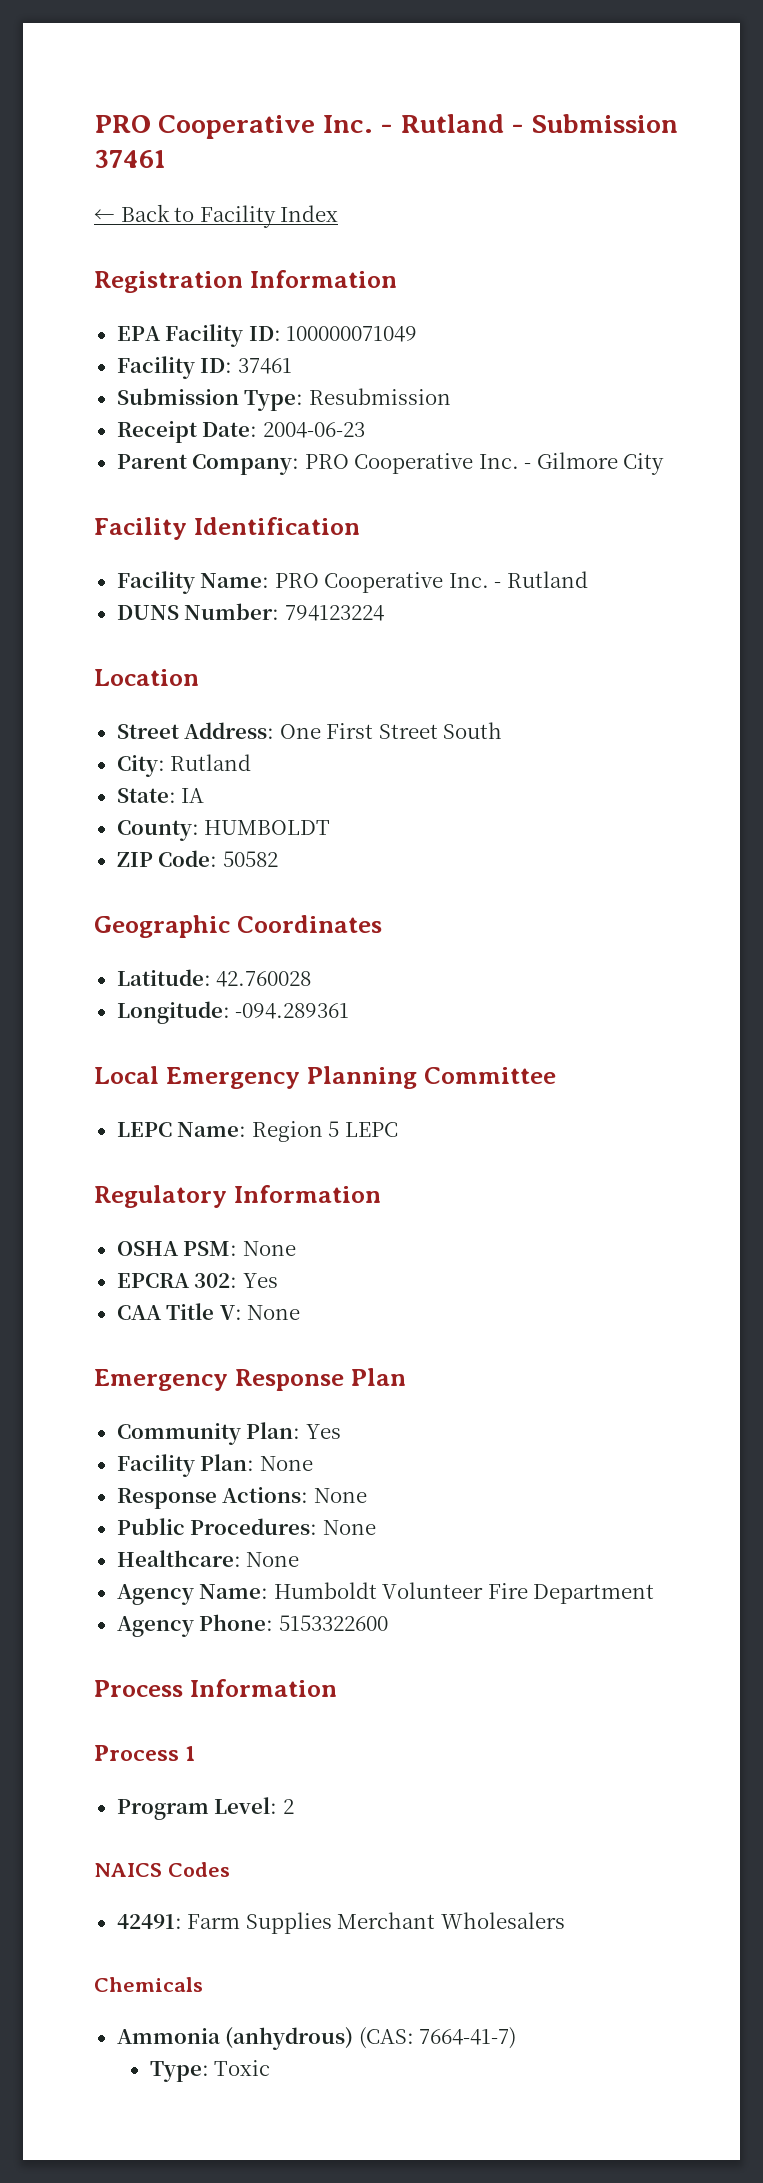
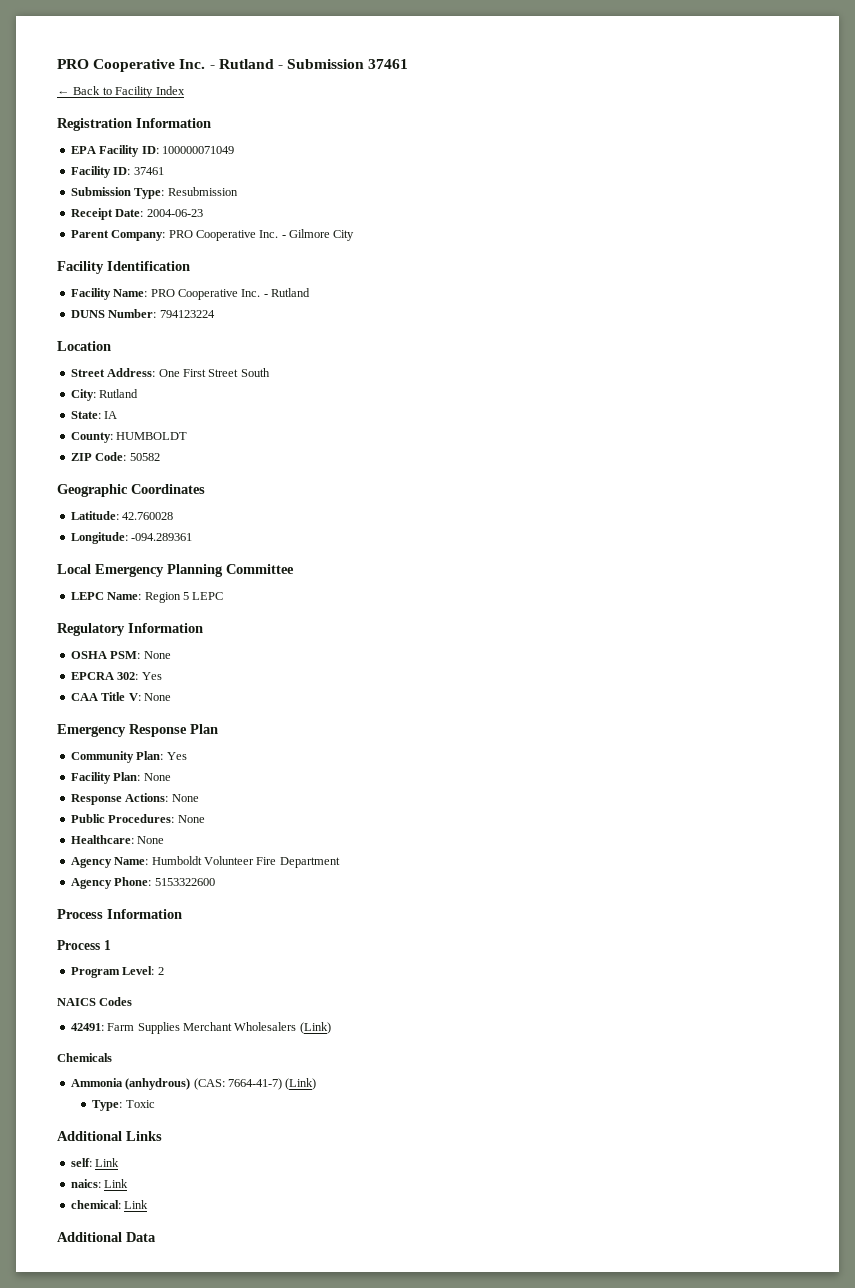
- 42491: Farm Supplies Merchant Wholesalers
+ 42491: Farm Supplies Merchant Wholesalers (Link)
- Ammonia (anhydrous) (CAS: 7664-41-7)
+ Ammonia (anhydrous) (CAS: 7664-41-7) (Link)
+ Additional Links
+ self: Link
+ naics: Link
+ chemical: Link
+ Additional Data

